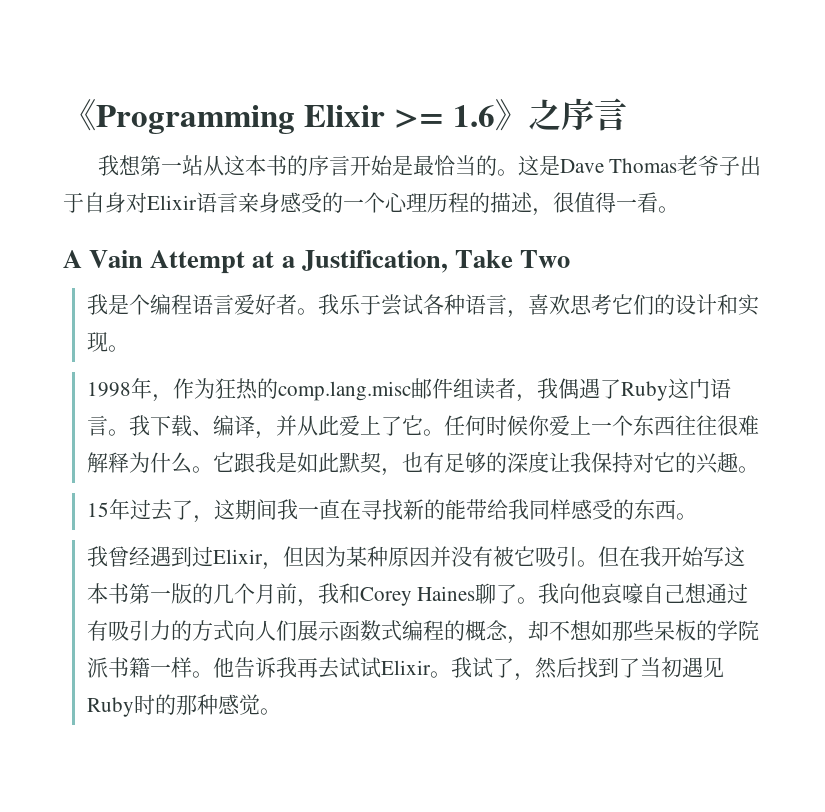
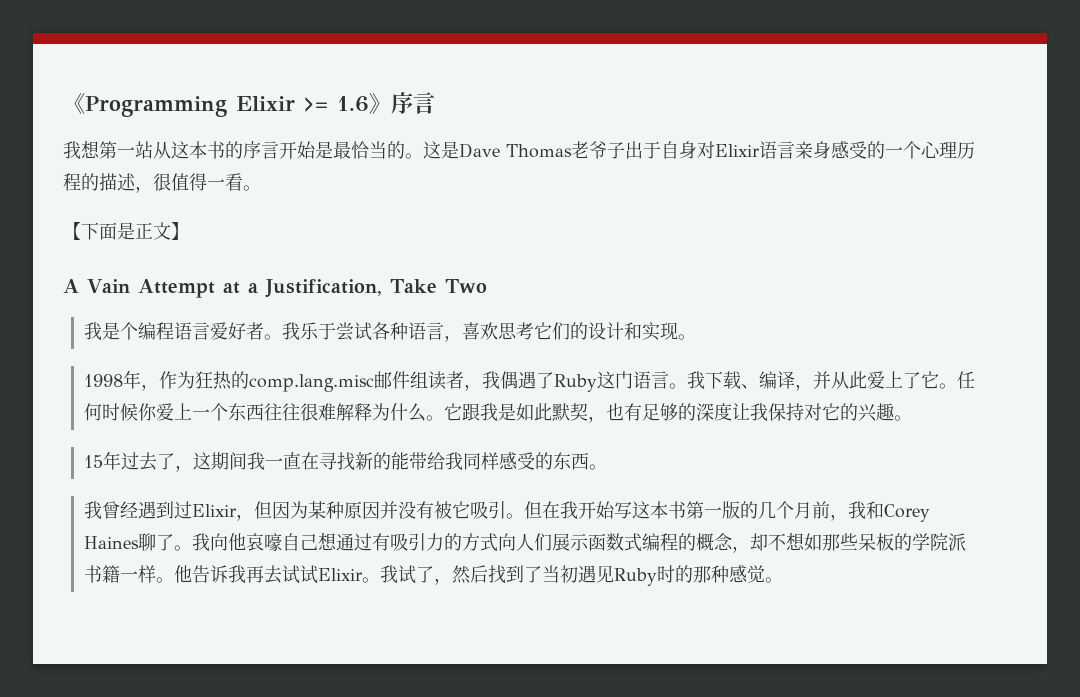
- 《Programming Elixir >= 1.6》之序言
+ 《Programming Elixir >= 1.6》序言
+ 【下面是正文】

